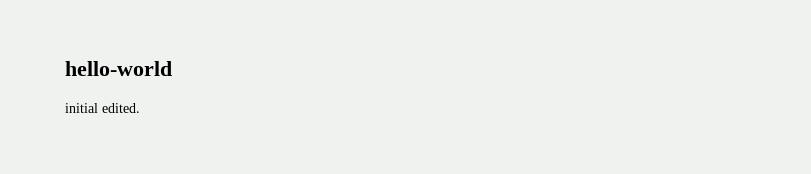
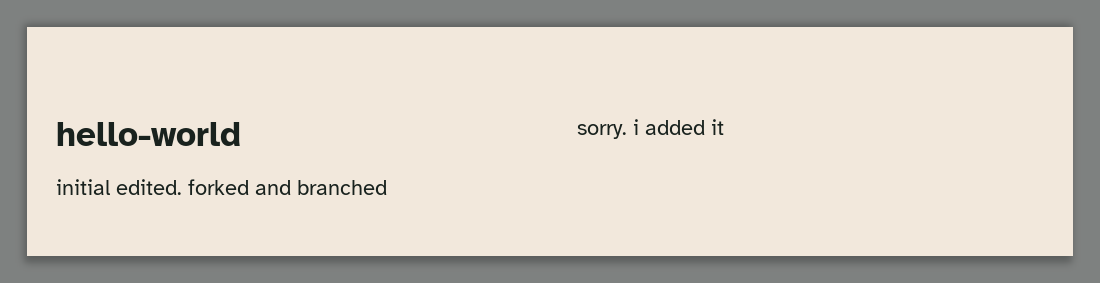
- initial edited.
+ initial edited. forked and branched
+ sorry. i added it

